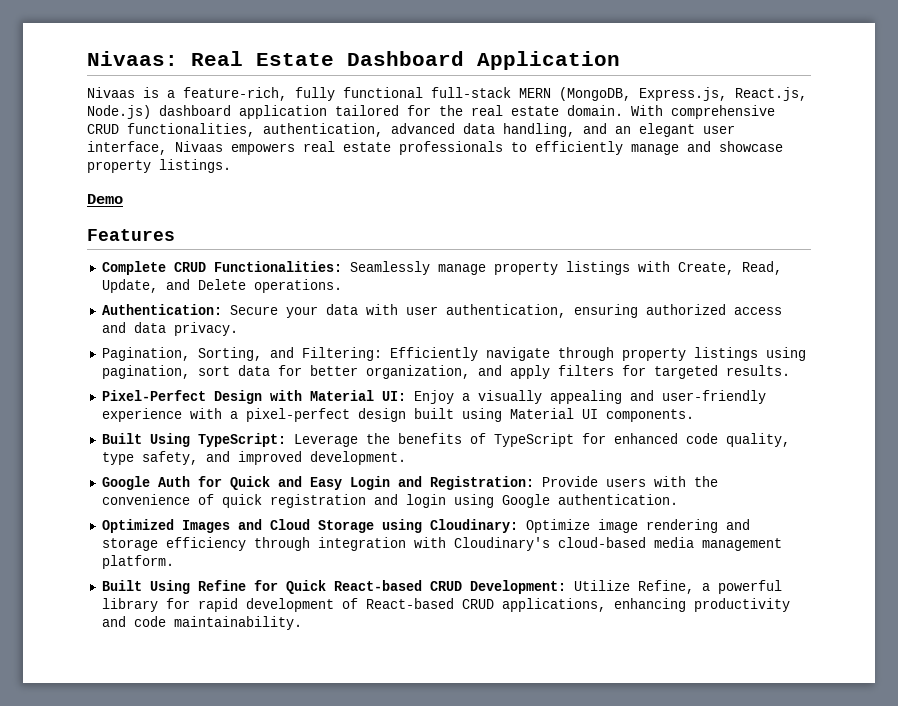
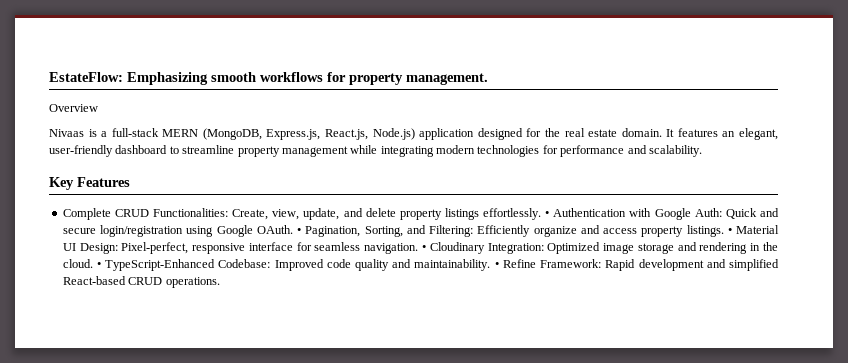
- Nivaas: Real Estate Dashboard Application
+ EstateFlow: Emphasizing smooth workflows for property management.
+ Overview
- Nivaas is a feature-rich, fully functional full-stack MERN (MongoDB, Express.js, React.js, Node.js) dashboard application tailored for the real estate domain.
+ Nivaas is a full-stack MERN (MongoDB, Express.js, React.js, Node.js) application designed for the real estate domain.
- With comprehensive CRUD functionalities, authentication, advanced data handling, and an elegant user interface, Nivaas empowers real estate professionals to efficiently manage and showcase property listings.
- Demo
- Features
- Complete CRUD Functionalities: Seamlessly manage property listings with Create, Read, Update, and Delete operations.
- Authentication: Secure your data with user authentication, ensuring authorized access and data privacy.
- Pagination, Sorting, and Filtering: Efficiently navigate through property listings using pagination, sort data for better organization, and apply filters for targeted results.
- Pixel-Perfect Design with Material UI: Enjoy a visually appealing and user-friendly experience with a pixel-perfect design built using Material UI components.
- Built Using TypeScript: Leverage the benefits of TypeScript for enhanced code quality, type safety, and improved development.
- Google Auth for Quick and Easy Login and Registration: Provide users with the convenience of quick registration and login using Google authentication.
- Optimized Images and Cloud Storage using Cloudinary: Optimize image rendering and storage efficiency through integration with Cloudinary's cloud-based media management platform.
- Built Using Refine for Quick React-based CRUD Development: Utilize Refine, a powerful library for rapid development of React-based CRUD applications, enhancing productivity and code maintainability.
+ It features an elegant, user-friendly dashboard to streamline property management while integrating modern technologies for performance and scalability.
+ Key Features
+ Complete CRUD Functionalities: Create, view, update, and delete property listings effortlessly. • Authentication with Google Auth: Quick and secure login/registration using Google OAuth. • Pagination, Sorting, and Filtering: Efficiently organize and access property listings. • Material UI Design: Pixel-perfect, responsive interface for seamless navigation. • Cloudinary Integration: Optimized image storage and rendering in the cloud. • TypeScript-Enhanced Codebase: Improved code quality and maintainability. • Refine Framework: Rapid development and simplified React-based CRUD operations.

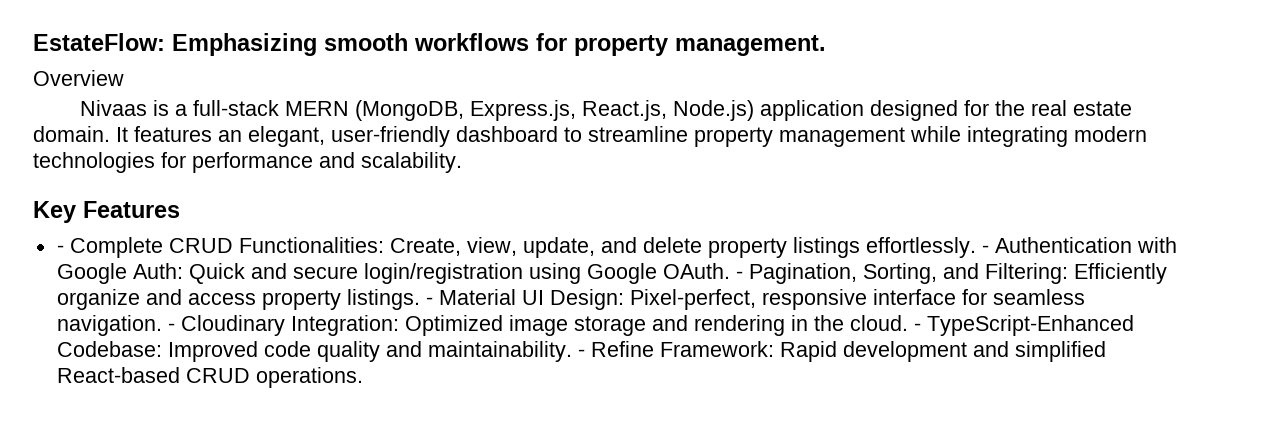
- Complete CRUD Functionalities: Create, view, update, and delete property listings effortlessly.
+ - Complete CRUD Functionalities: Create, view, update, and delete property listings effortlessly.
- • Authentication with Google Auth: Quick and secure login/registration using Google OAuth.
+ - Authentication with Google Auth: Quick and secure login/registration using Google OAuth.
- • Pagination, Sorting, and Filtering: Efficiently organize and access property listings.
+ - Pagination, Sorting, and Filtering: Efficiently organize and access property listings.
- • Material UI Design: Pixel-perfect, responsive interface for seamless navigation.
+ - Material UI Design: Pixel-perfect, responsive interface for seamless navigation.
- • Cloudinary Integration: Optimized image storage and rendering in the cloud.
+ - Cloudinary Integration: Optimized image storage and rendering in the cloud.
- • TypeScript-Enhanced Codebase: Improved code quality and maintainability.
+ - TypeScript-Enhanced Codebase: Improved code quality and maintainability.
- • Refine Framework: Rapid development and simplified React-based CRUD operations.
+ - Refine Framework: Rapid development and simplified React-based CRUD operations.

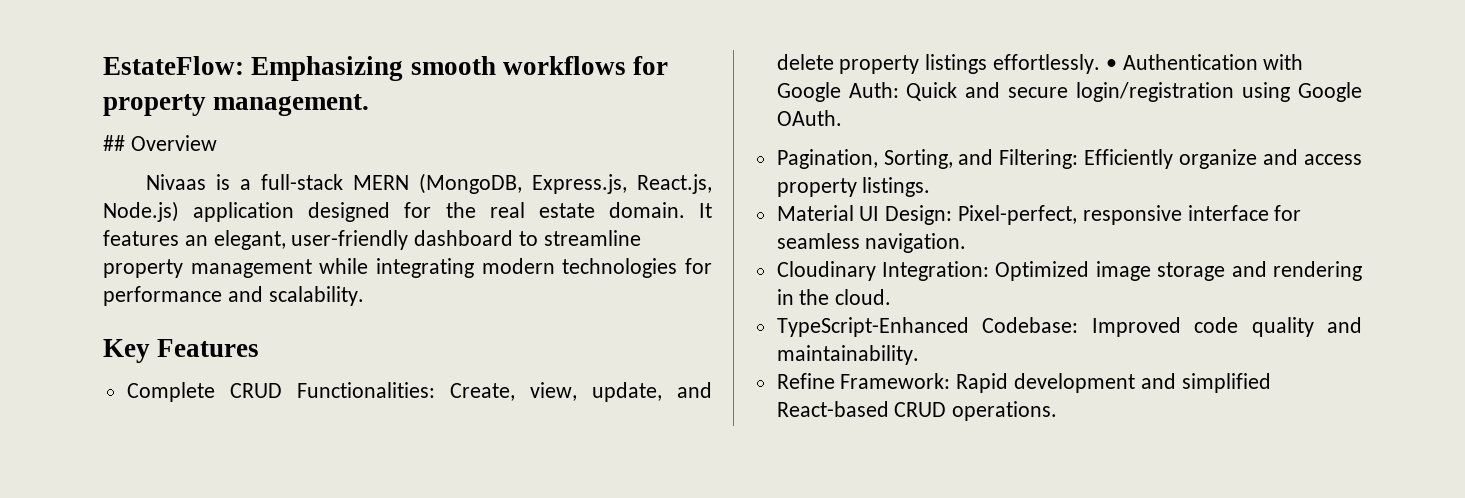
- Overview
+ ## Overview
- - Complete CRUD Functionalities: Create, view, update, and delete property listings effortlessly.
+ Complete CRUD Functionalities: Create, view, update, and delete property listings effortlessly.
- - Authentication with Google Auth: Quick and secure login/registration using Google OAuth. - Pagination, Sorting, and Filtering: Efficiently organize and access property listings. - Material UI Design: Pixel-perfect, responsive interface for seamless navigation. - Cloudinary Integration: Optimized image storage and rendering in the cloud. - TypeScript-Enhanced Codebase: Improved code quality and maintainability. - Refine Framework: Rapid development and simplified React-based CRUD operations.
+ • Authentication with Google Auth: Quick and secure login/registration using Google OAuth.
+ Pagination, Sorting, and Filtering: Efficiently organize and access property listings.
+ Material UI Design: Pixel-perfect, responsive interface for seamless navigation.
+ Cloudinary Integration: Optimized image storage and rendering in the cloud.
+ TypeScript-Enhanced Codebase: Improved code quality and maintainability.
+ Refine Framework: Rapid development and simplified React-based CRUD operations.

